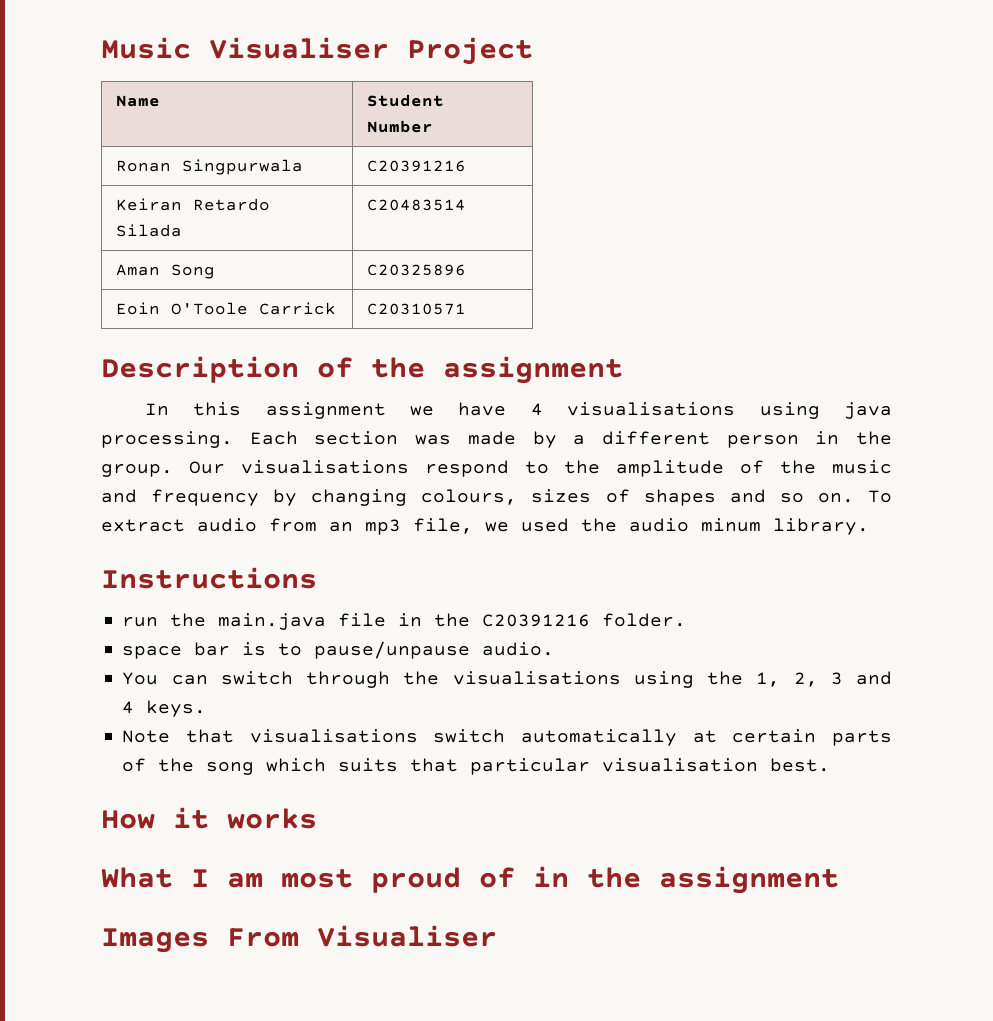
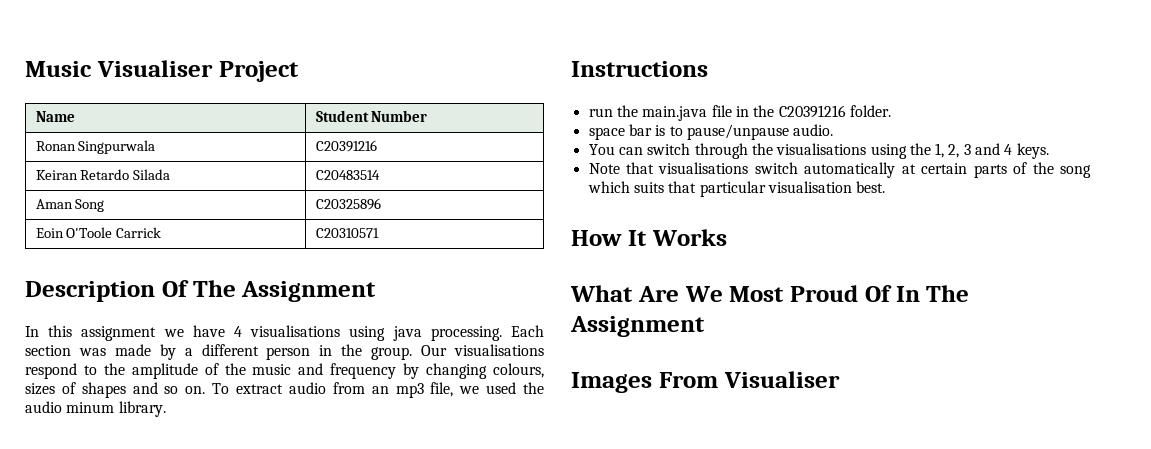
- Description of the assignment
+ Description Of The Assignment
- How it works
+ How It Works
- What I am most proud of in the assignment
+ What Are We Most Proud Of In The Assignment

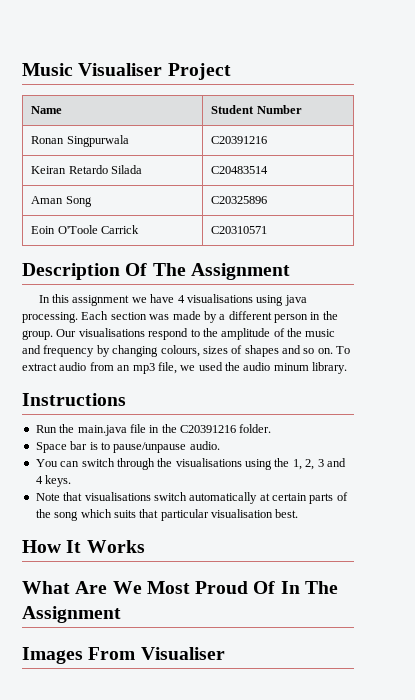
- run the main.java file in the C20391216 folder.
+ Run the main.java file in the C20391216 folder.
- space bar is to pause/unpause audio.
+ Space bar is to pause/unpause audio.

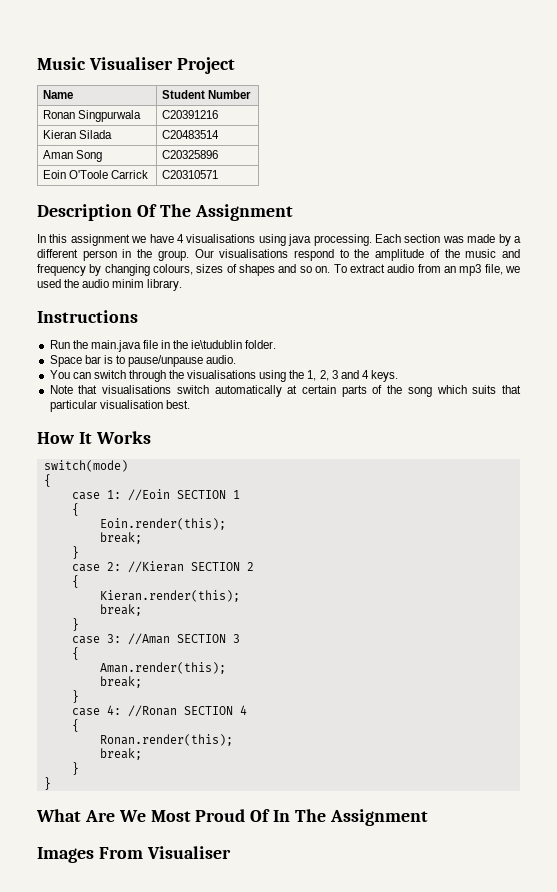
- Keiran Retardo Silada | C20483514
+ Kieran Silada | C20483514
- To extract audio from an mp3 file, we used the audio minum library.
+ To extract audio from an mp3 file, we used the audio minim library.
- Run the main.java file in the C20391216 folder.
+ Run the main.java file in the ie\tudublin folder.
+ switch(mode)
+ {
+ case 1: //Eoin SECTION 1
+ {
+ Eoin.render(this);
+ break;
+ }
+ case 2: //Kieran SECTION 2
+ {
+ Kieran.render(this);
+ break;
+ }
+ case 3: //Aman SECTION 3
+ {
+ Aman.render(this);
+ break;
+ }
+ case 4: //Ronan SECTION 4
+ {
+ Ronan.render(this);
+ break;
+ }
+ }

